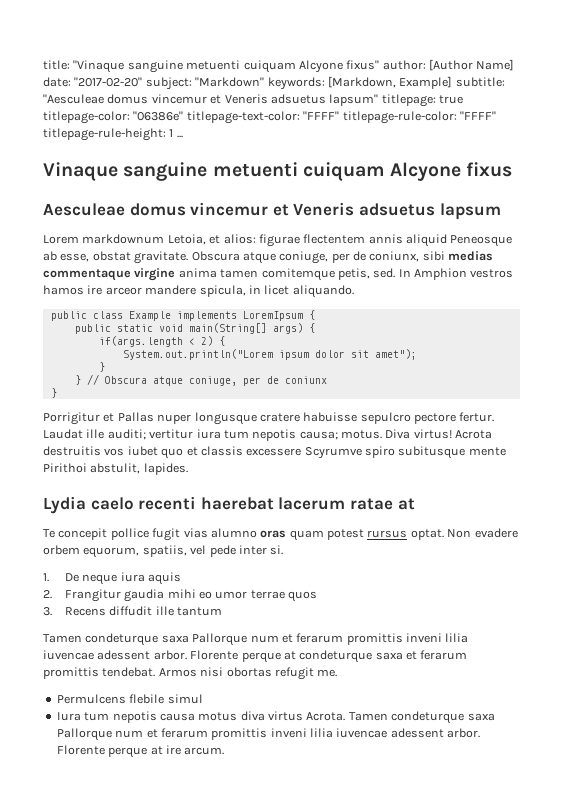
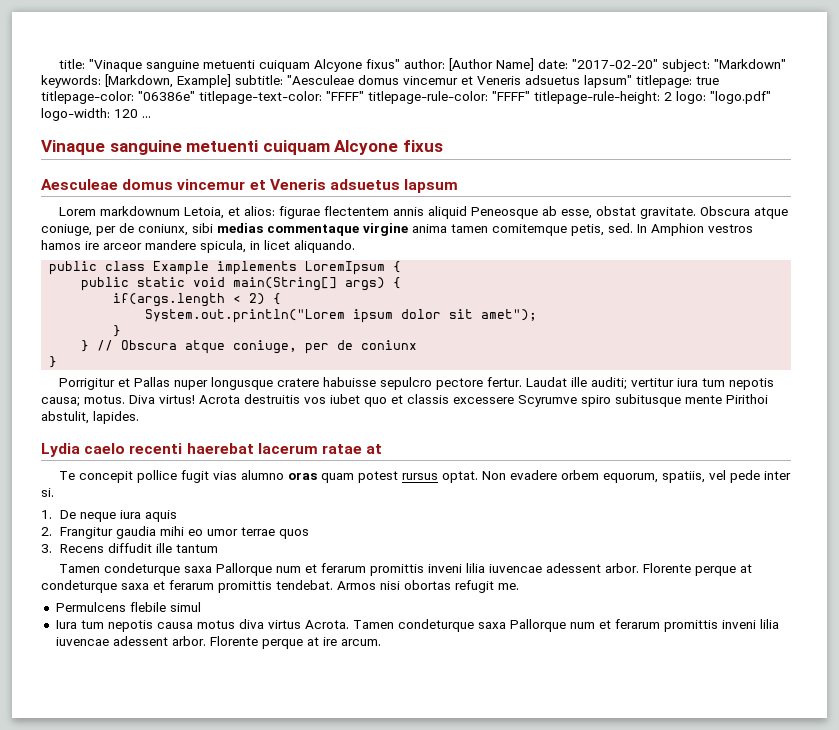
- title: "Vinaque sanguine metuenti cuiquam Alcyone fixus" author: [Author Name] date: "2017-02-20" subject: "Markdown" keywords: [Markdown, Example] subtitle: "Aesculeae domus vincemur et Veneris adsuetus lapsum" titlepage: true titlepage-color: "06386e" titlepage-text-color: "FFFF" titlepage-rule-color: "FFFF" titlepage-rule-height: 1 ...
+ title: "Vinaque sanguine metuenti cuiquam Alcyone fixus" author: [Author Name] date: "2017-02-20" subject: "Markdown" keywords: [Markdown, Example] subtitle: "Aesculeae domus vincemur et Veneris adsuetus lapsum" titlepage: true titlepage-color: "06386e" titlepage-text-color: "FFFF" titlepage-rule-color: "FFFF" titlepage-rule-height: 2 logo: "logo.pdf" logo-width: 120 ...

